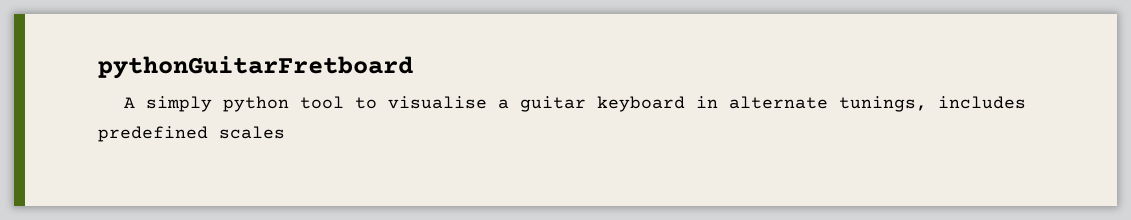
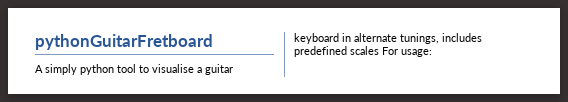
- A simply python tool to visualise a guitar keyboard in alternate tunings, includes predefined scales
+ A simply python tool to visualise a guitar keyboard in alternate tunings, includes predefined scales For usage:

